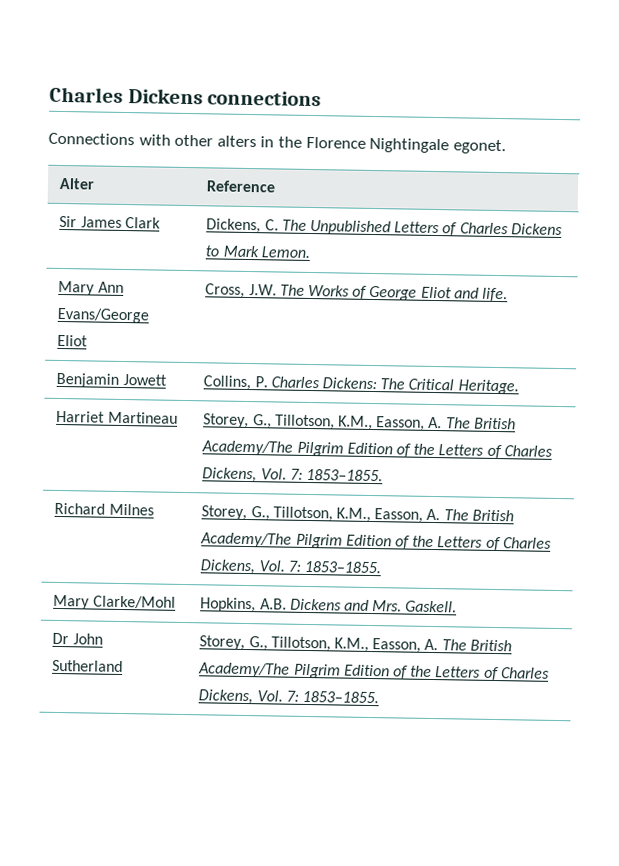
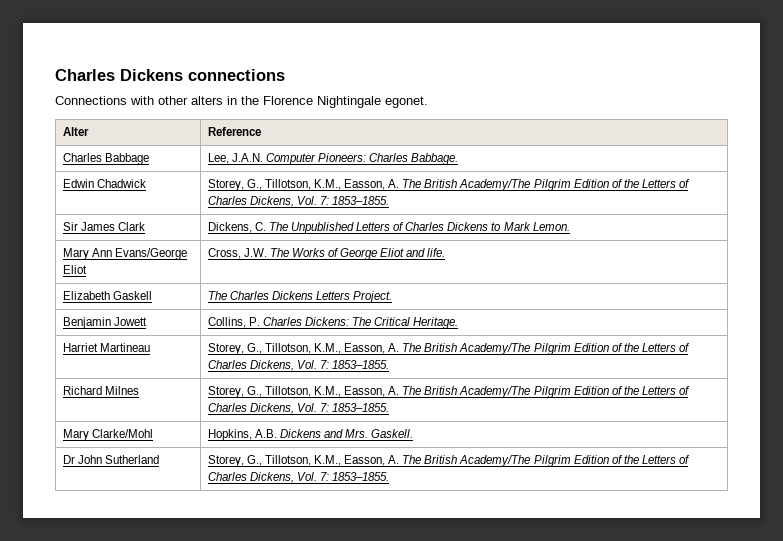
+ Charles Babbage | Lee, J.A.N. Computer Pioneers: Charles Babbage.
+ Edwin Chadwick | Storey, G., Tillotson, K.M., Easson, A. The British Academy/The Pilgrim Edition of the Letters of Charles Dickens, Vol. 7: 1853–1855.
+ Elizabeth Gaskell | The Charles Dickens Letters Project.

